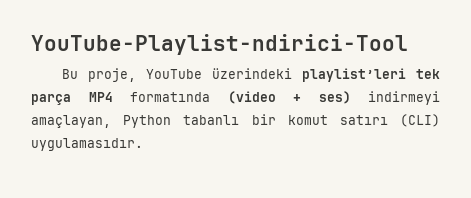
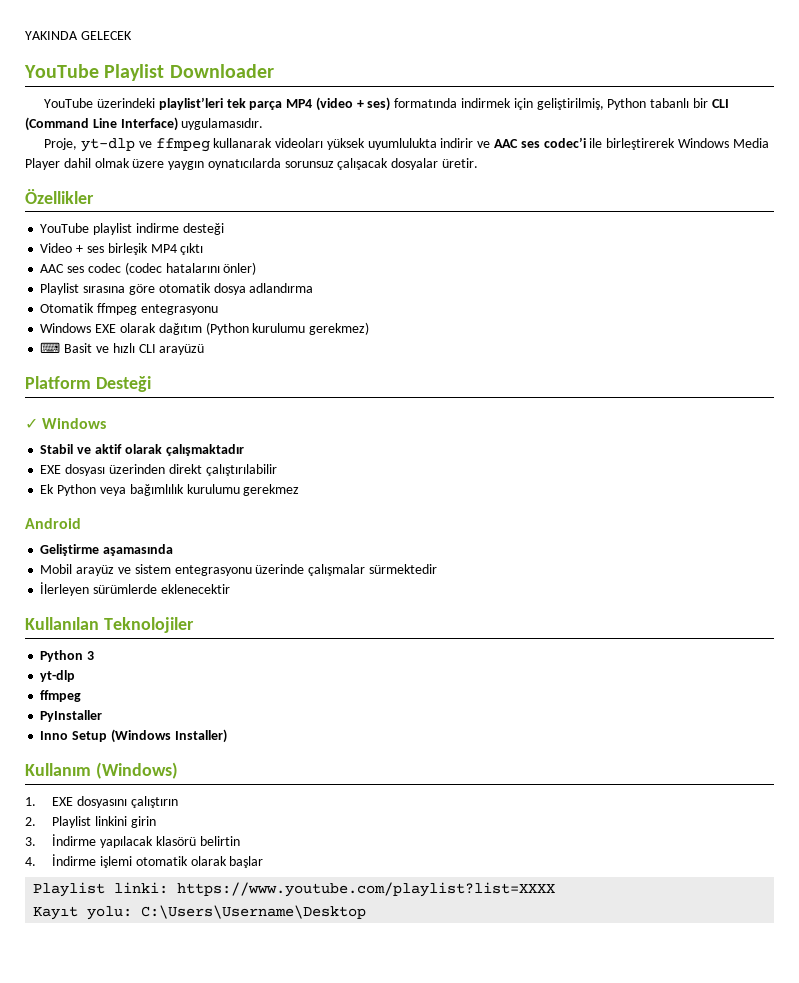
- YouTube-Playlist-ndirici-Tool
- Bu proje, YouTube üzerindeki playlist’leri tek parça MP4 formatında (video + ses) indirmeyi amaçlayan, Python tabanlı bir komut satırı (CLI) uygulamasıdır.
+ YAKINDA GELECEK
+ YouTube Playlist Downloader
+ YouTube üzerindeki playlist’leri tek parça MP4 (video + ses) formatında indirmek için geliştirilmiş, Python tabanlı bir CLI (Command Line Interface) uygulamasıdır.
+ Proje, yt-dlp ve ffmpeg kullanarak videoları yüksek uyumlulukta indirir ve AAC ses codec’i ile birleştirerek Windows Media Player dahil olmak üzere yaygın oynatıcılarda sorunsuz çalışacak dosyalar üretir.
+ Özellikler
+ YouTube playlist indirme desteği
+ Video + ses birleşik MP4 çıktı
+ AAC ses codec (codec hatalarını önler)
+ Playlist sırasına göre otomatik dosya adlandırma
+ Otomatik ffmpeg entegrasyonu
+ Windows EXE olarak dağıtım (Python kurulumu gerekmez)
+ ⌨ Basit ve hızlı CLI arayüzü
+ Platform Desteği
+ ✓ Windows
+ Stabil ve aktif olarak çalışmaktadır
+ EXE dosyası üzerinden direkt çalıştırılabilir
+ Ek Python veya bağımlılık kurulumu gerekmez
+ Android
+ Geliştirme aşamasında
+ Mobil arayüz ve sistem entegrasyonu üzerinde çalışmalar sürmektedir
+ İlerleyen sürümlerde eklenecektir
+ Kullanılan Teknolojiler
+ Python 3
+ yt-dlp
+ ffmpeg
+ PyInstaller
+ Inno Setup (Windows Installer)
+ Kullanım (Windows)
+ 1. EXE dosyasını çalıştırın
+ 2. Playlist linkini girin
+ 3. İndirme yapılacak klasörü belirtin
+ 4. İndirme işlemi otomatik olarak başlar
+ Playlist linki: https://www.youtube.com/playlist?list=XXXX
+ Kayıt yolu: C:\Users\Username\Desktop

